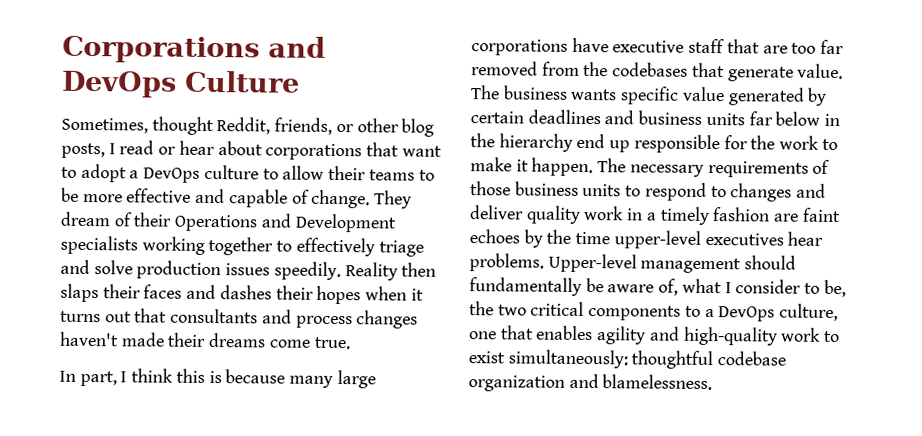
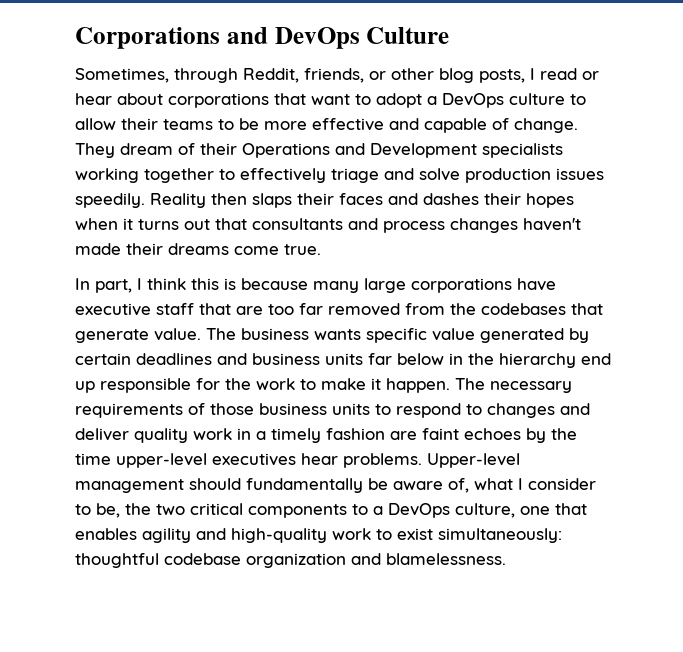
- Sometimes, thought Reddit, friends, or other blog posts, I read or hear about corporations that want to adopt a DevOps culture to allow their teams to be more effective and capable of change.
+ Sometimes, through Reddit, friends, or other blog posts, I read or hear about corporations that want to adopt a DevOps culture to allow their teams to be more effective and capable of change.

